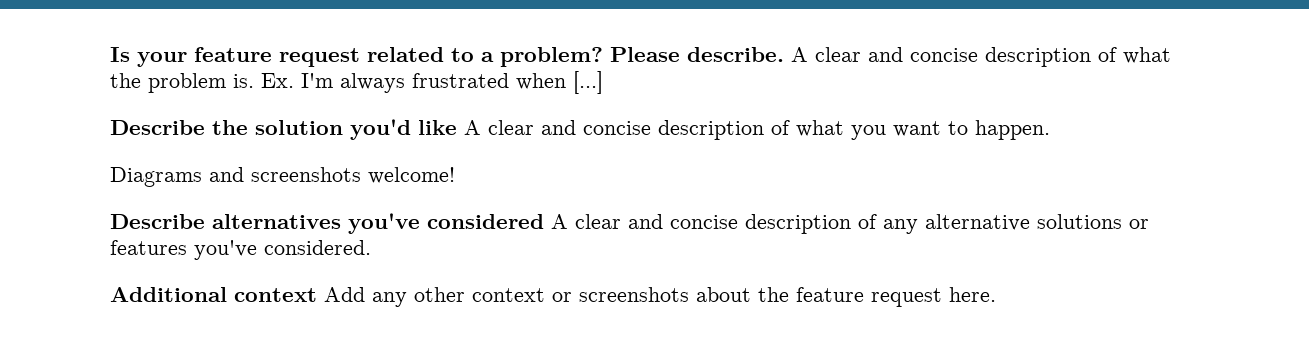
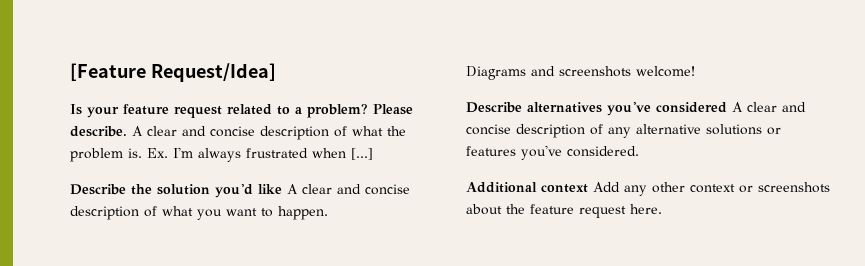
+ [Feature Request/Idea]

